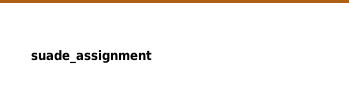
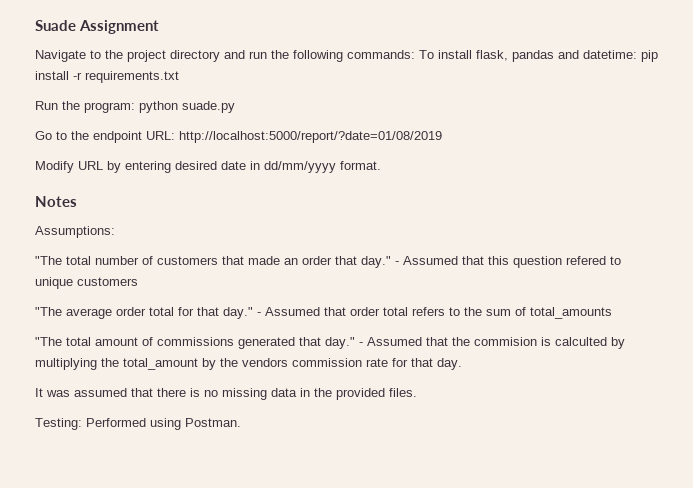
- suade_assignment
+ Suade Assignment
+ Navigate to the project directory and run the following commands: To install flask, pandas and datetime: pip install -r requirements.txt
+ Run the program: python suade.py
+ Go to the endpoint URL: http://localhost:5000/report/?date=01/08/2019
+ Modify URL by entering desired date in dd/mm/yyyy format.
+ Notes
+ Assumptions:
+ "The total number of customers that made an order that day." - Assumed that this question refered to unique customers
+ "The average order total for that day." - Assumed that order total refers to the sum of total_amounts
+ "The total amount of commissions generated that day." - Assumed that the commision is calculted by multiplying the total_amount by the vendors commission rate for that day.
+ It was assumed that there is no missing data in the provided files.
+ Testing: Performed using Postman.

